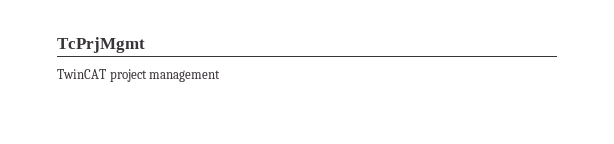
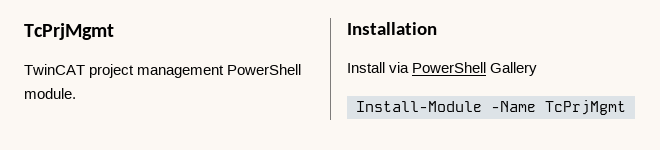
- TwinCAT project management
+ TwinCAT project management PowerShell module.
+ Installation
+ Install via PowerShell Gallery
+ Install-Module -Name TcPrjMgmt

